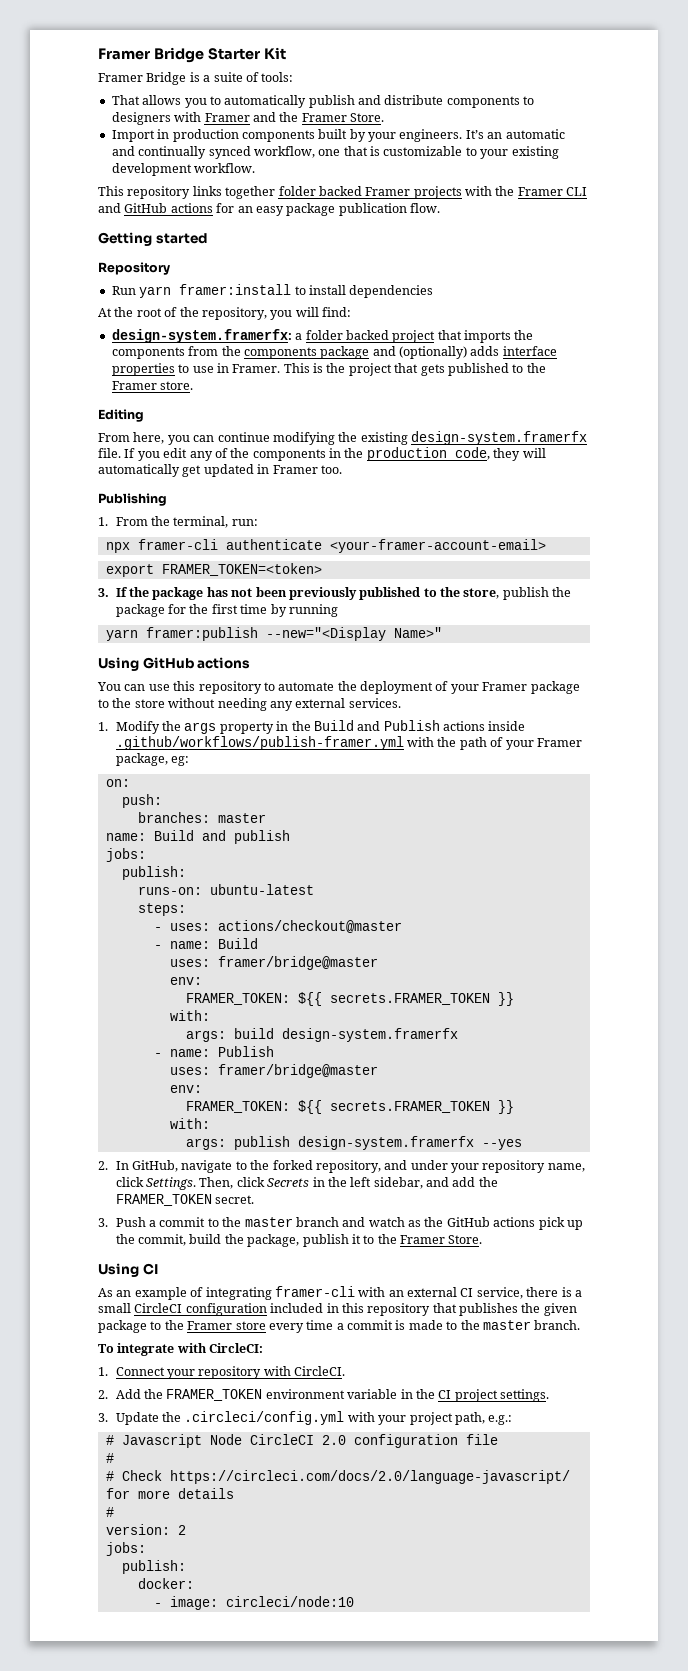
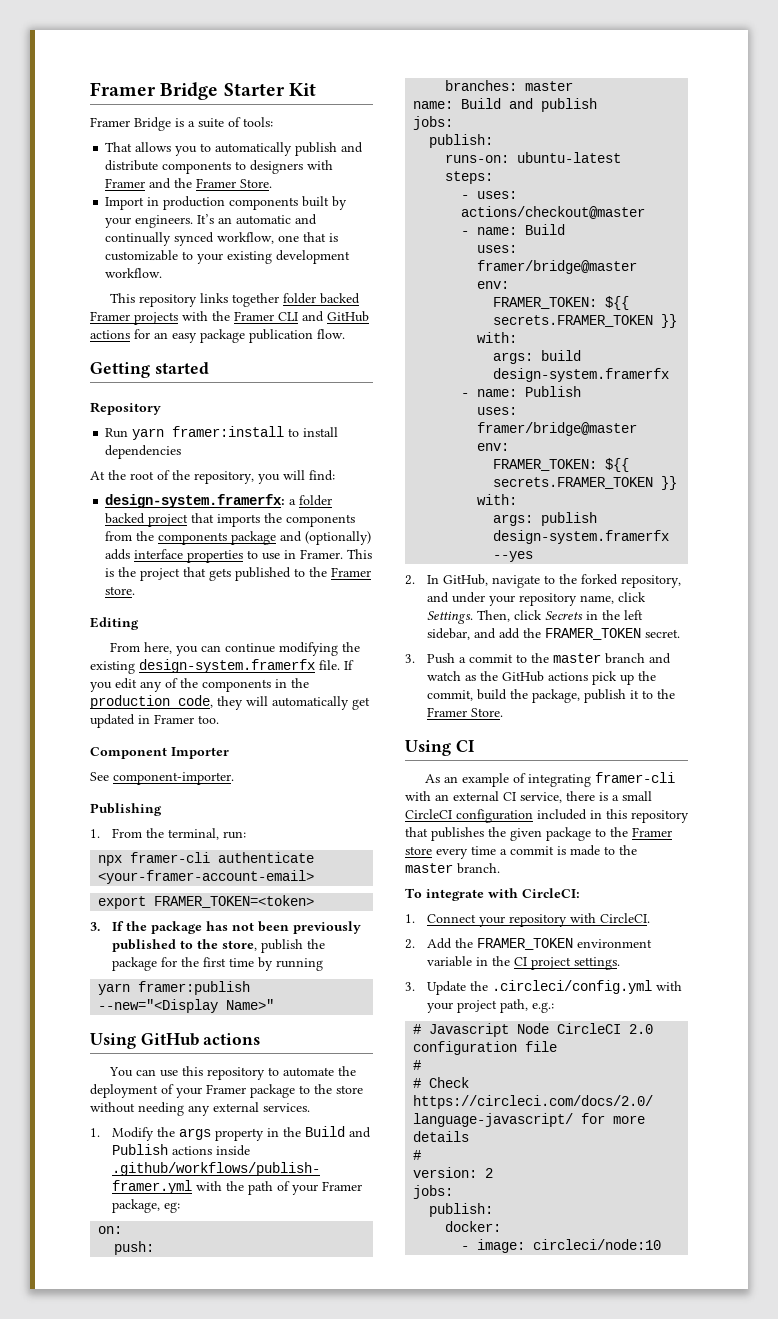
+ Component Importer
+ See component-importer.

